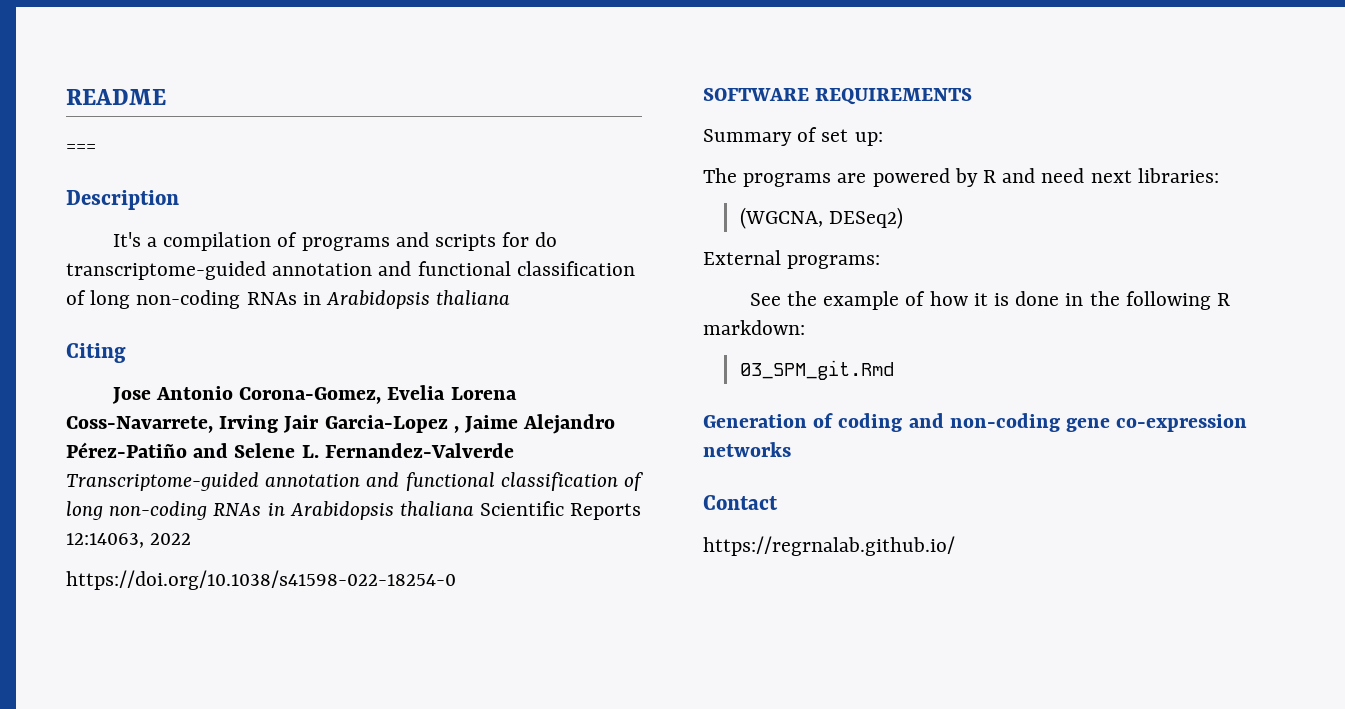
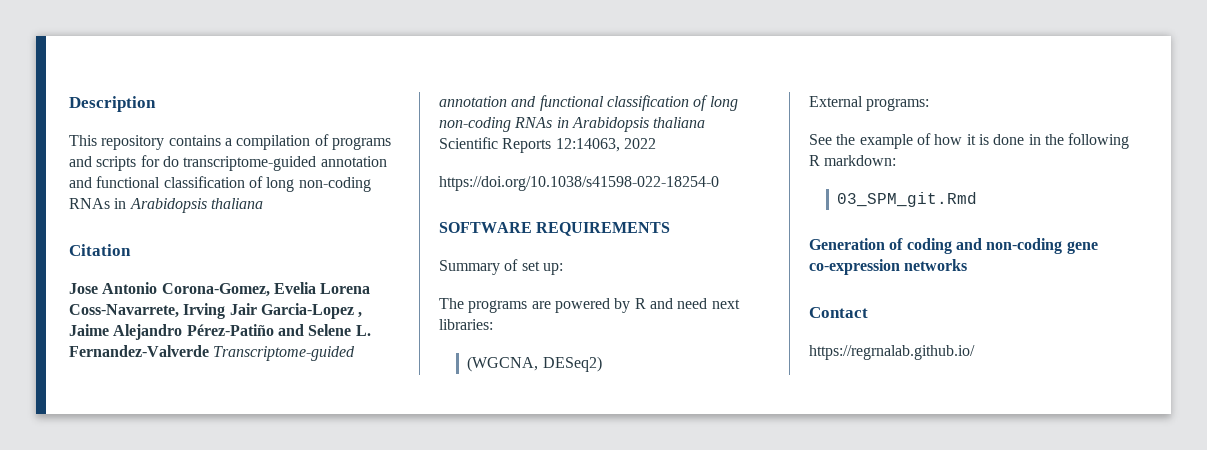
- README
- ===
- It's a compilation of programs and scripts for do transcriptome-guided annotation and functional classification of long non-coding RNAs in Arabidopsis thaliana
+ This repository contains a compilation of programs and scripts for do transcriptome-guided annotation and functional classification of long non-coding RNAs in Arabidopsis thaliana
- Citing
+ Citation

